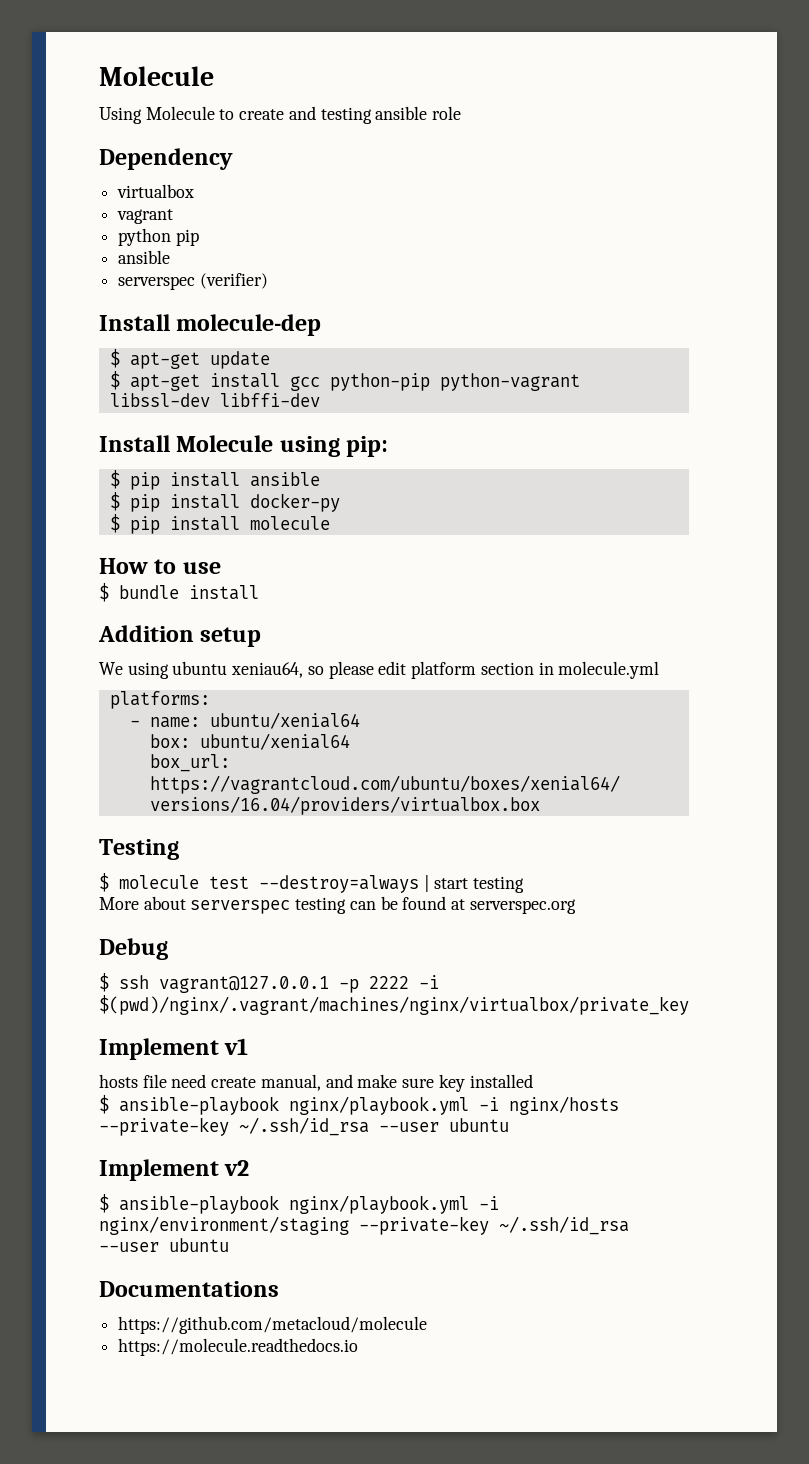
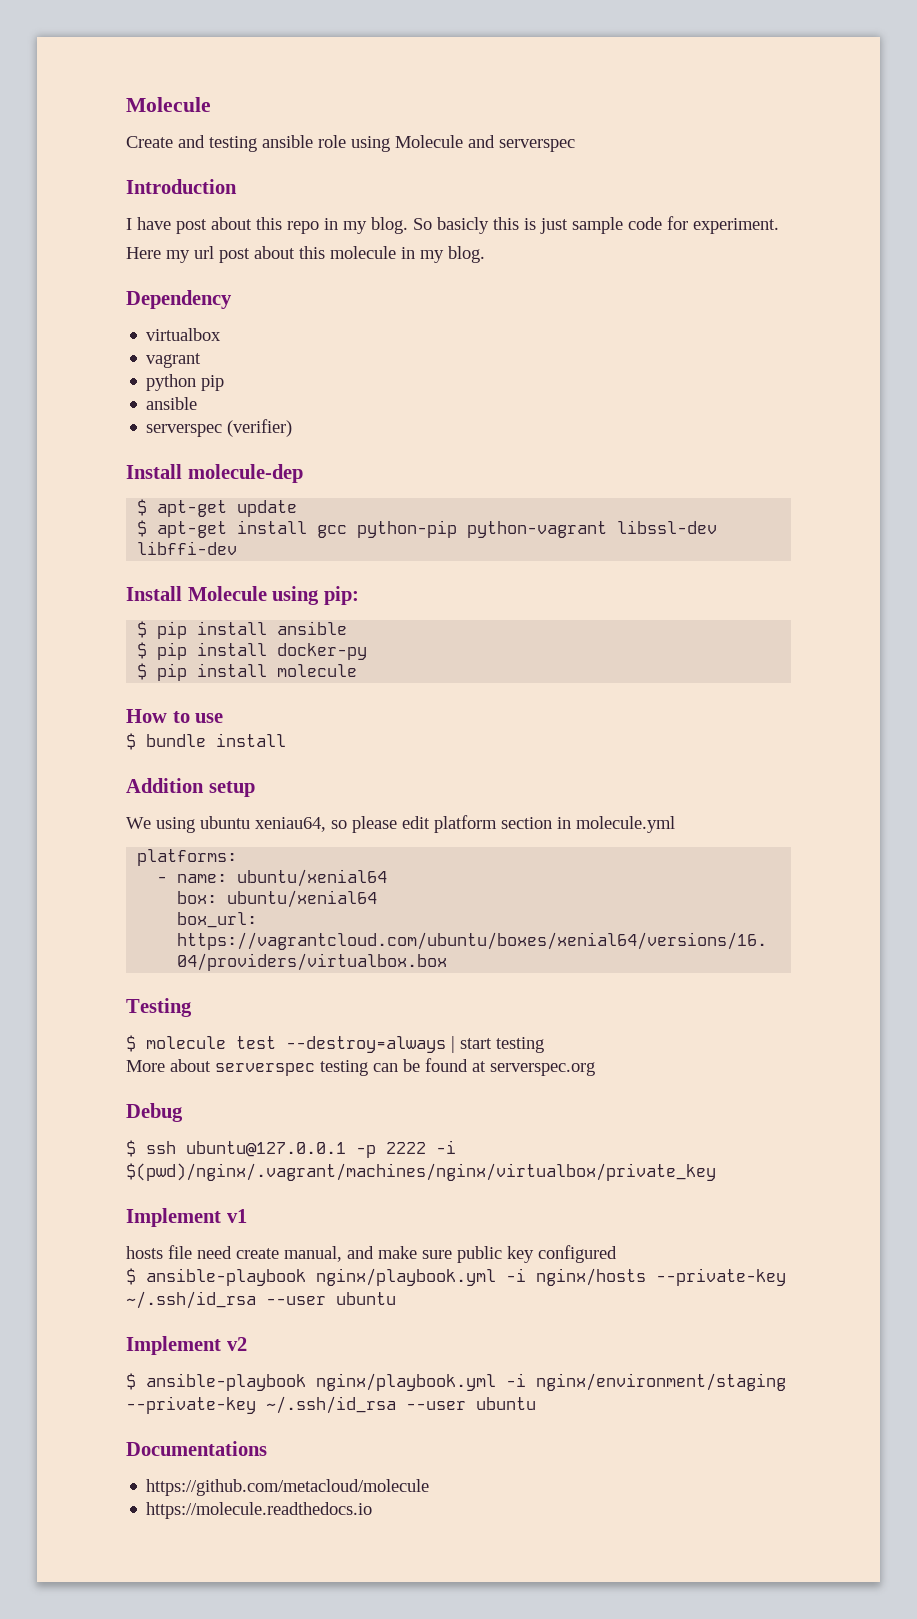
- Using Molecule to create and testing ansible role
+ Create and testing ansible role using Molecule and serverspec
+ Introduction
+ I have post about this repo in my blog. So basicly this is just sample code for experiment.
+ Here my url post about this molecule in my blog.
- $ ssh vagrant@127.0.0.1 -p 2222 -i $(pwd)/nginx/.vagrant/machines/nginx/virtualbox/private_key
+ $ ssh ubuntu@127.0.0.1 -p 2222 -i $(pwd)/nginx/.vagrant/machines/nginx/virtualbox/private_key
- hosts file need create manual, and make sure key installed
+ hosts file need create manual, and make sure public key configured

